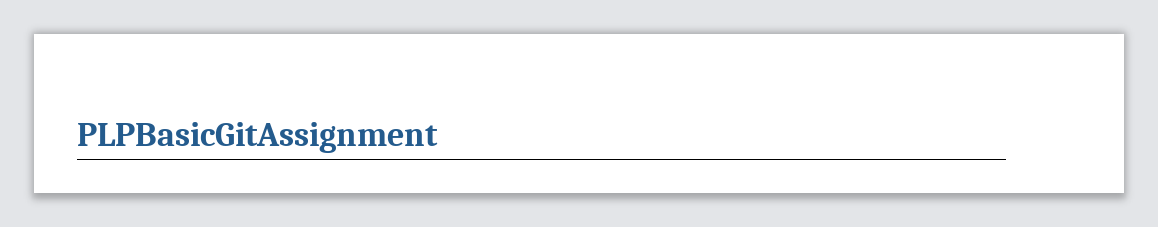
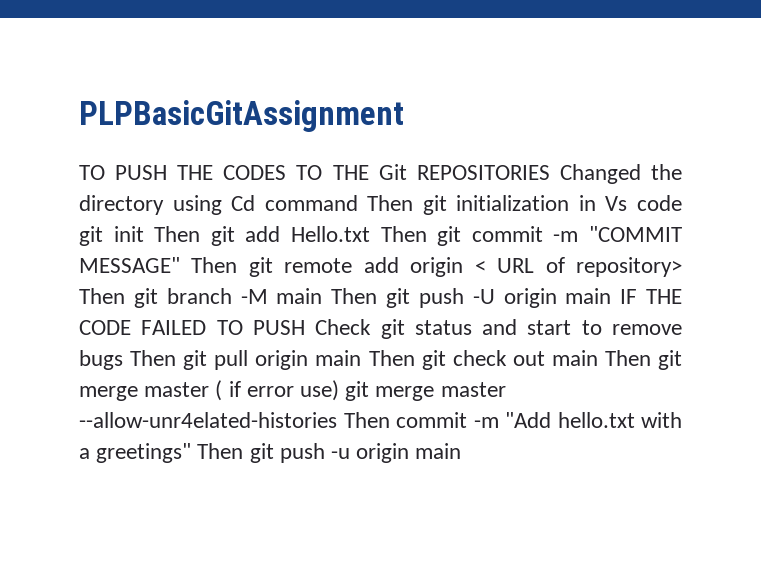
+ TO PUSH THE CODES TO THE Git REPOSITORIES Changed the directory using Cd command Then git initialization in Vs code git init Then git add Hello.txt Then git commit -m "COMMIT MESSAGE" Then git remote add origin < URL of repository> Then git branch -M main Then git push -U origin main IF THE CODE FAILED TO PUSH Check git status and start to remove bugs Then git pull origin main Then git check out main Then git merge master ( if error use) git merge master --allow-unr4elated-histories Then commit -m "Add hello.txt with a greetings" Then git push -u origin main

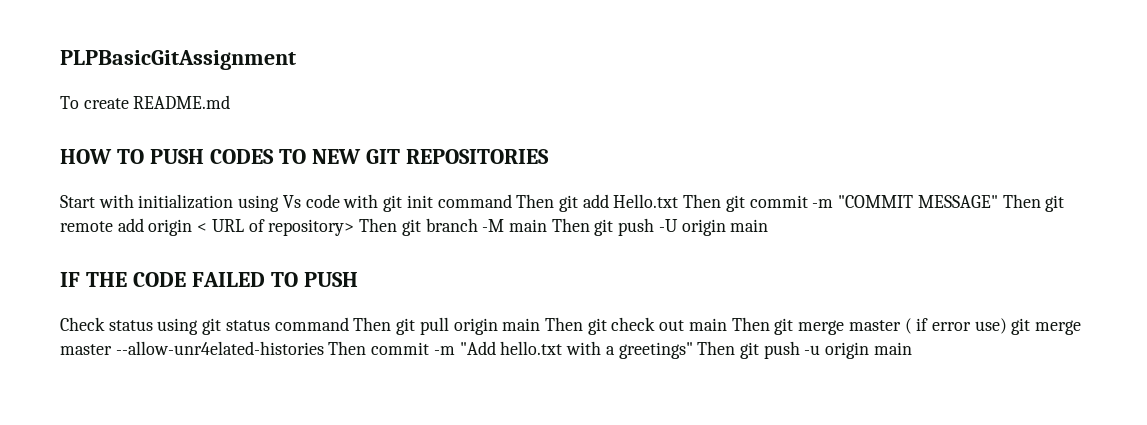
- TO PUSH THE CODES TO THE Git REPOSITORIES Changed the directory using Cd command Then git initialization in Vs code git init Then git add Hello.txt Then git commit -m "COMMIT MESSAGE" Then git remote add origin < URL of repository> Then git branch -M main Then git push -U origin main IF THE CODE FAILED TO PUSH Check git status and start to remove bugs Then git pull origin main Then git check out main Then git merge master ( if error use) git merge master --allow-unr4elated-histories Then commit -m "Add hello.txt with a greetings" Then git push -u origin main
+ To create README.md
+ HOW TO PUSH CODES TO NEW GIT REPOSITORIES
+ Start with initialization using Vs code with git init command Then git add Hello.txt Then git commit -m "COMMIT MESSAGE" Then git remote add origin < URL of repository> Then git branch -M main Then git push -U origin main
+ IF THE CODE FAILED TO PUSH
+ Check status using git status command Then git pull origin main Then git check out main Then git merge master ( if error use) git merge master --allow-unr4elated-histories Then commit -m "Add hello.txt with a greetings" Then git push -u origin main

